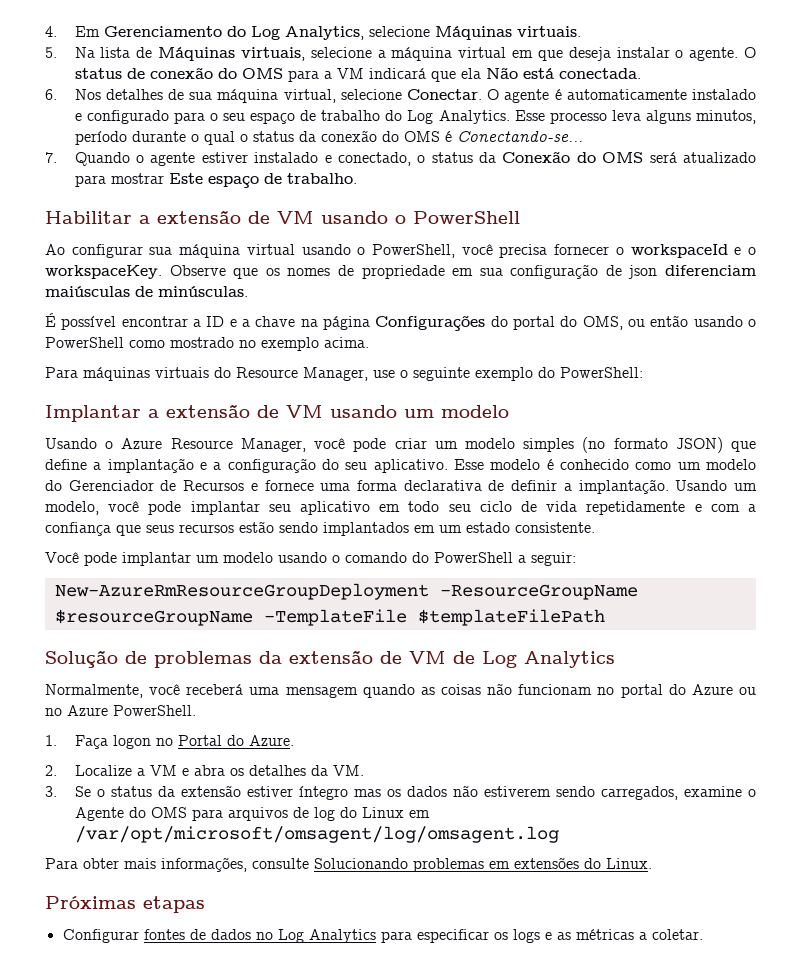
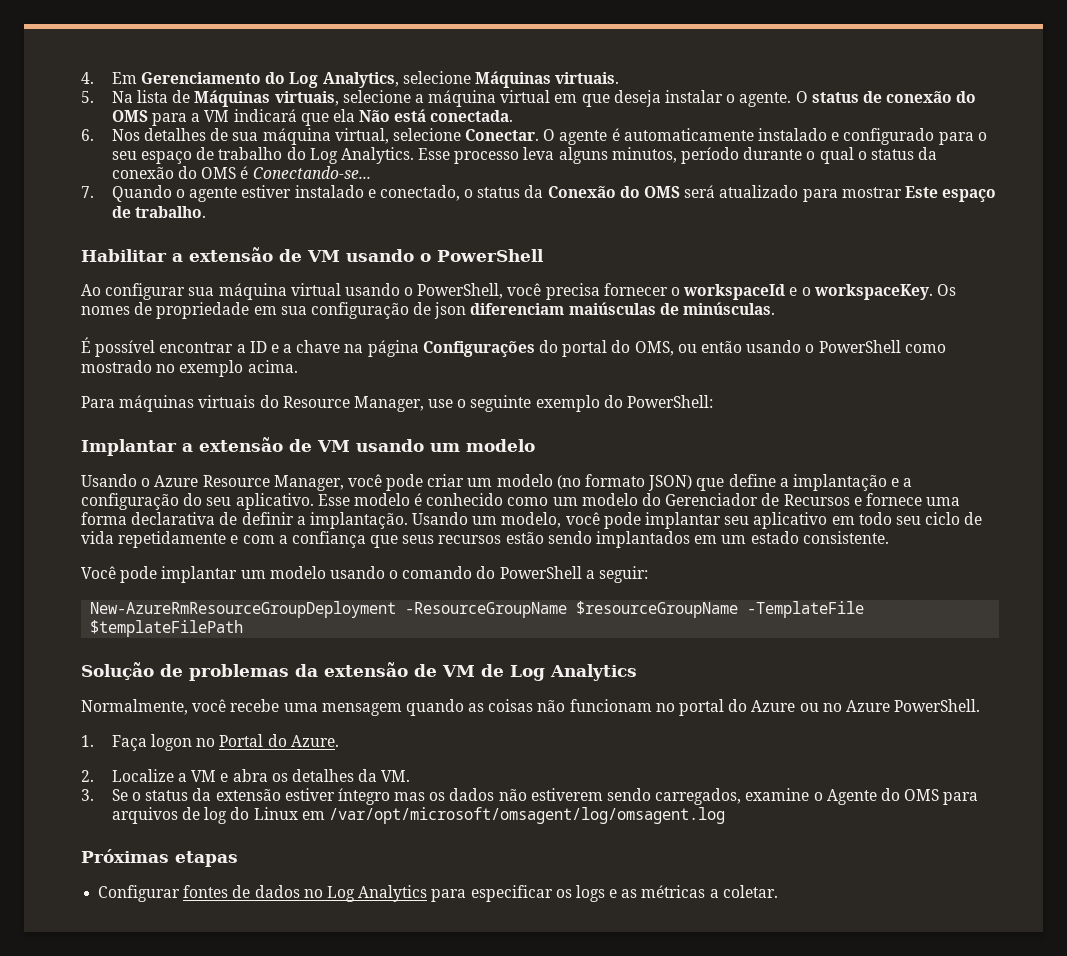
- Observe que os nomes de propriedade em sua configuração de json diferenciam maiúsculas de minúsculas.
+ Os nomes de propriedade em sua configuração de json diferenciam maiúsculas de minúsculas.
- Usando o Azure Resource Manager, você pode criar um modelo simples (no formato JSON) que define a implantação e a configuração do seu aplicativo.
+ Usando o Azure Resource Manager, você pode criar um modelo (no formato JSON) que define a implantação e a configuração do seu aplicativo.
- Normalmente, você receberá uma mensagem quando as coisas não funcionam no portal do Azure ou no Azure PowerShell.
+ Normalmente, você recebe uma mensagem quando as coisas não funcionam no portal do Azure ou no Azure PowerShell.
- Para obter mais informações, consulte Solucionando problemas em extensões do Linux.

